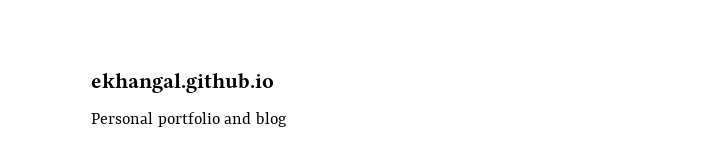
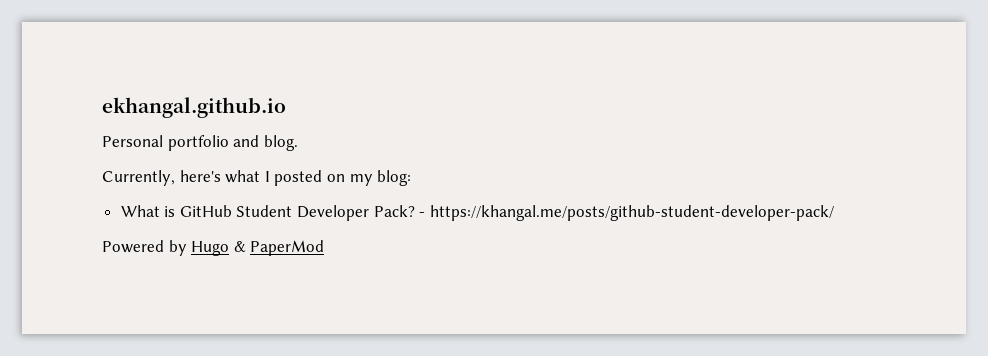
- Personal portfolio and blog
+ Personal portfolio and blog.
+ Currently, here's what I posted on my blog:
+ What is GitHub Student Developer Pack? - https://khangal.me/posts/github-student-developer-pack/
+ Powered by Hugo & PaperMod

